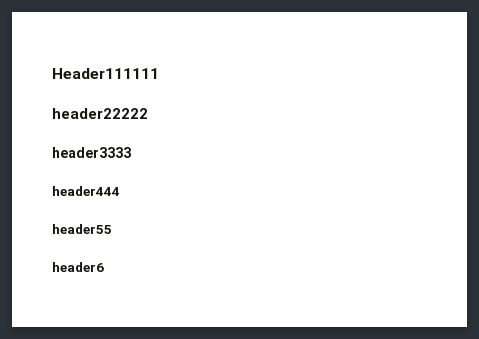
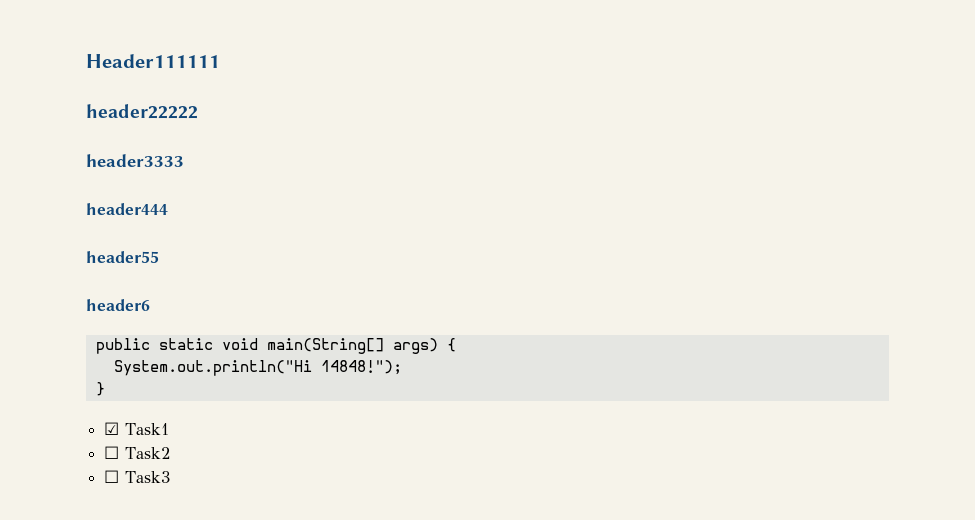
+ public static void main(String[] args) {
+ System.out.println("Hi 14848!");
+ }
+ ☑ Task1
+ ☐ Task2
+ ☐ Task3

